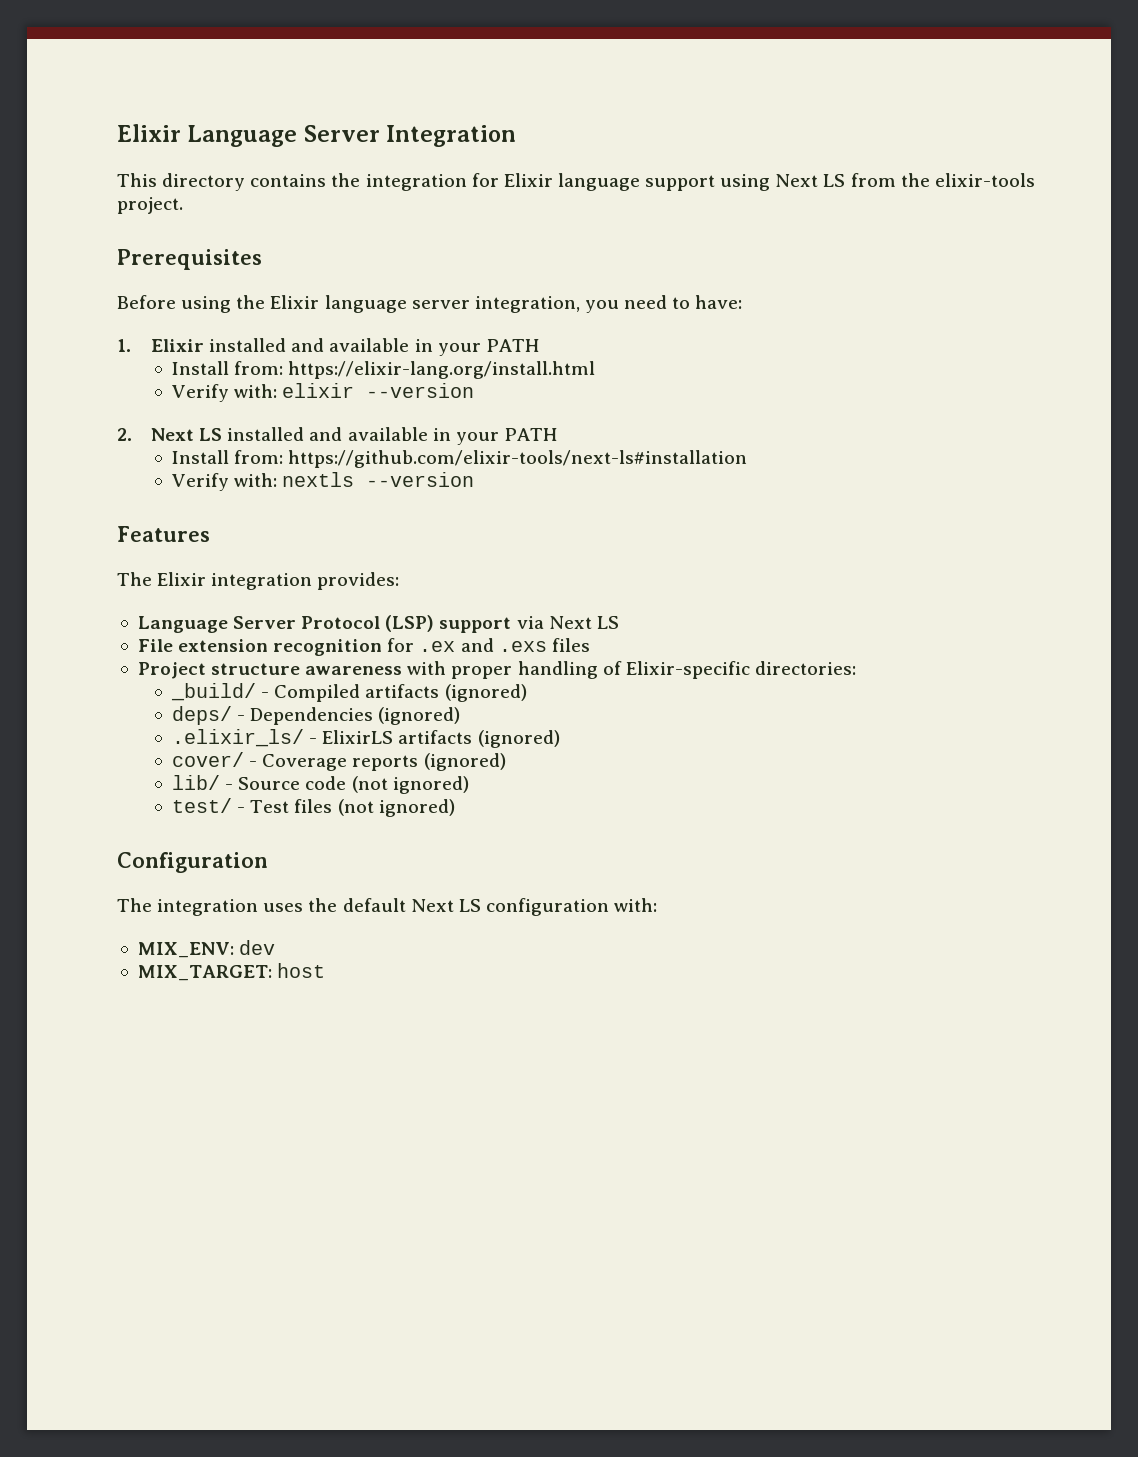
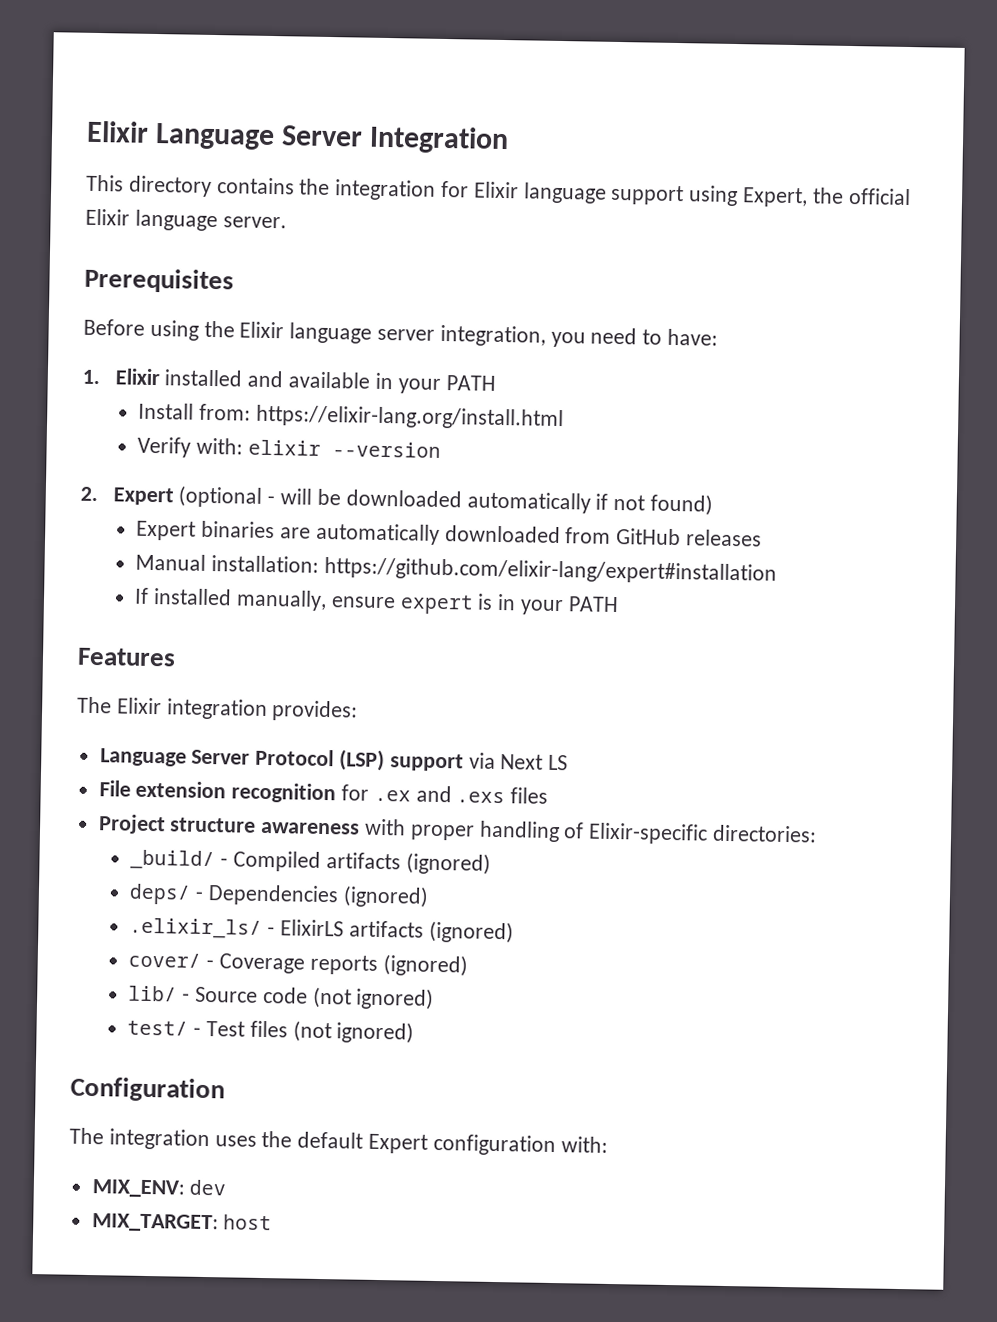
- This directory contains the integration for Elixir language support using Next LS from the elixir-tools project.
+ This directory contains the integration for Elixir language support using Expert, the official Elixir language server.
- 2. Next LS installed and available in your PATH
- Install from: https://github.com/elixir-tools/next-ls#installation
- Verify with: nextls --version
+ 2. Expert (optional - will be downloaded automatically if not found)
+ Expert binaries are automatically downloaded from GitHub releases
+ Manual installation: https://github.com/elixir-lang/expert#installation
+ If installed manually, ensure expert is in your PATH
- The integration uses the default Next LS configuration with:
+ The integration uses the default Expert configuration with:

